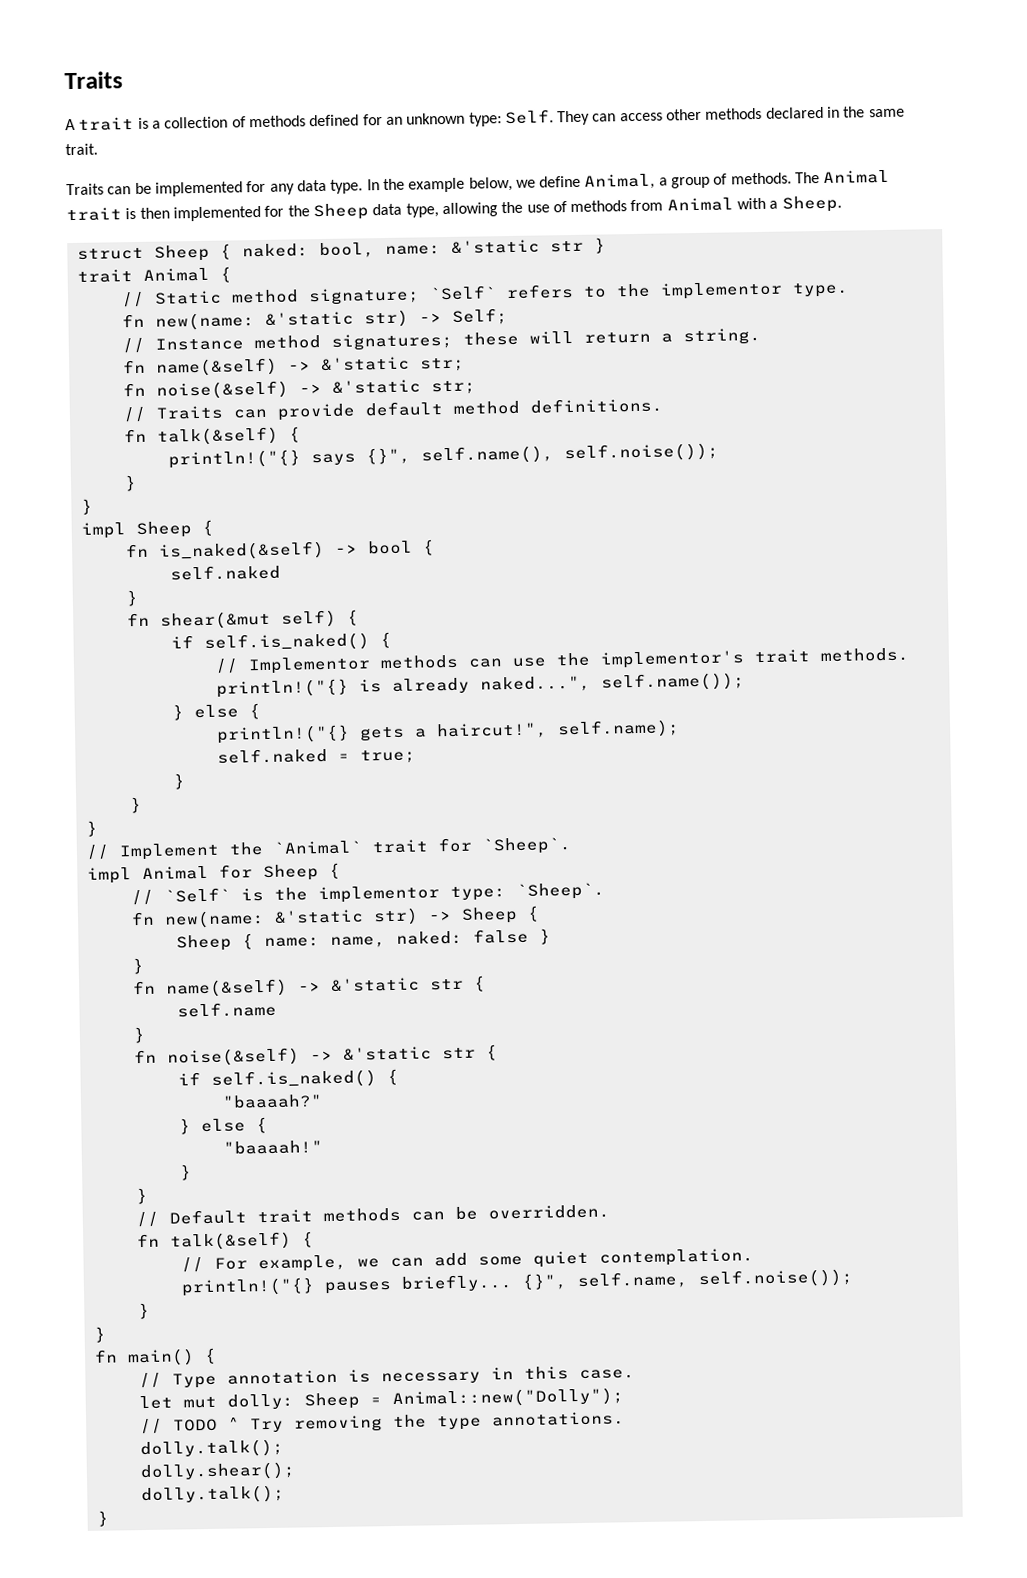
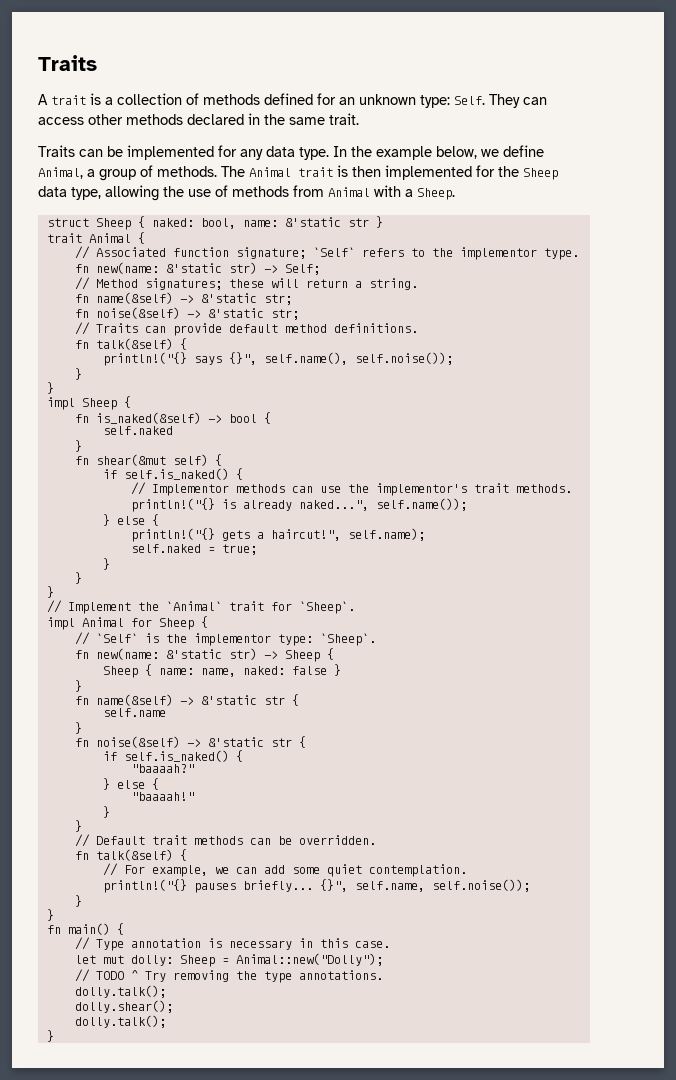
- // Static method signature; `Self` refers to the implementor type.
+ // Associated function signature; `Self` refers to the implementor type.
- // Instance method signatures; these will return a string.
+ // Method signatures; these will return a string.

